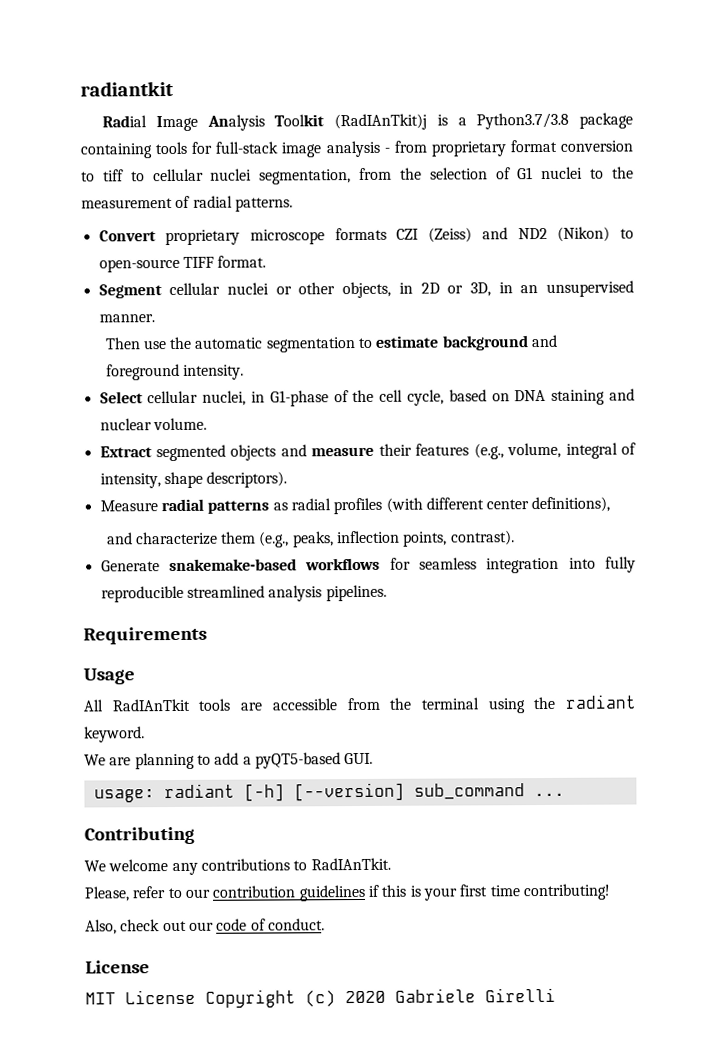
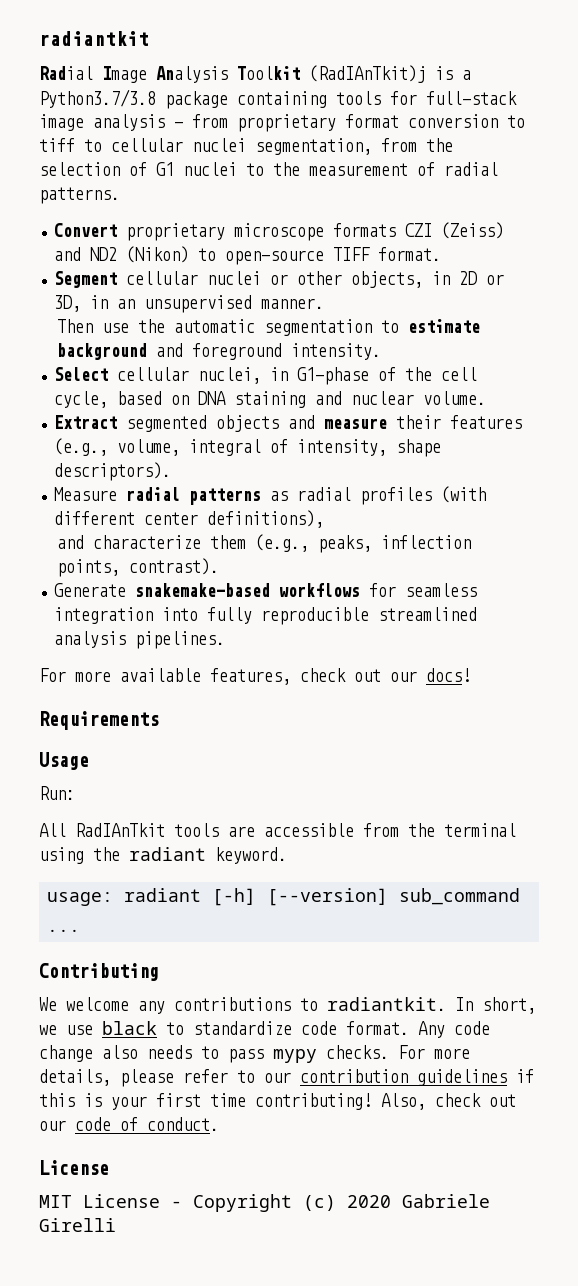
+ For more available features, check out our docs!
+ Run:
- We are planning to add a pyQT5-based GUI.
- We welcome any contributions to RadIAnTkit.
- Please, refer to our contribution guidelines if this is your first time contributing!
- Also, check out our code of conduct.
+ We welcome any contributions to radiantkit. In short, we use black to standardize code format. Any code change also needs to pass mypy checks. For more details, please refer to our contribution guidelines if this is your first time contributing! Also, check out our code of conduct.
- MIT License Copyright (c) 2020 Gabriele Girelli
+ MIT License - Copyright (c) 2020 Gabriele Girelli

